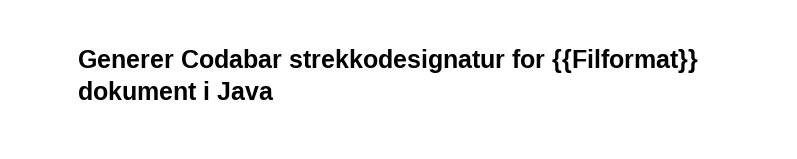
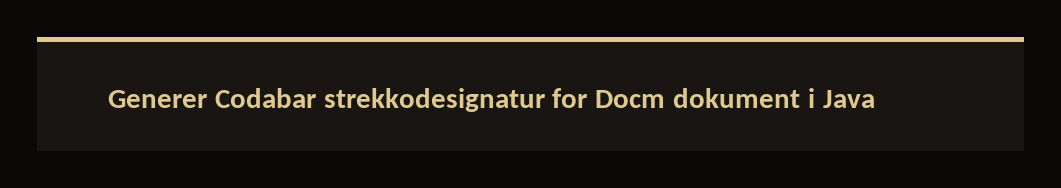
- Generer Codabar strekkodesignatur for {{Filformat}} dokument i Java
+ Generer Codabar strekkodesignatur for Docm dokument i Java

